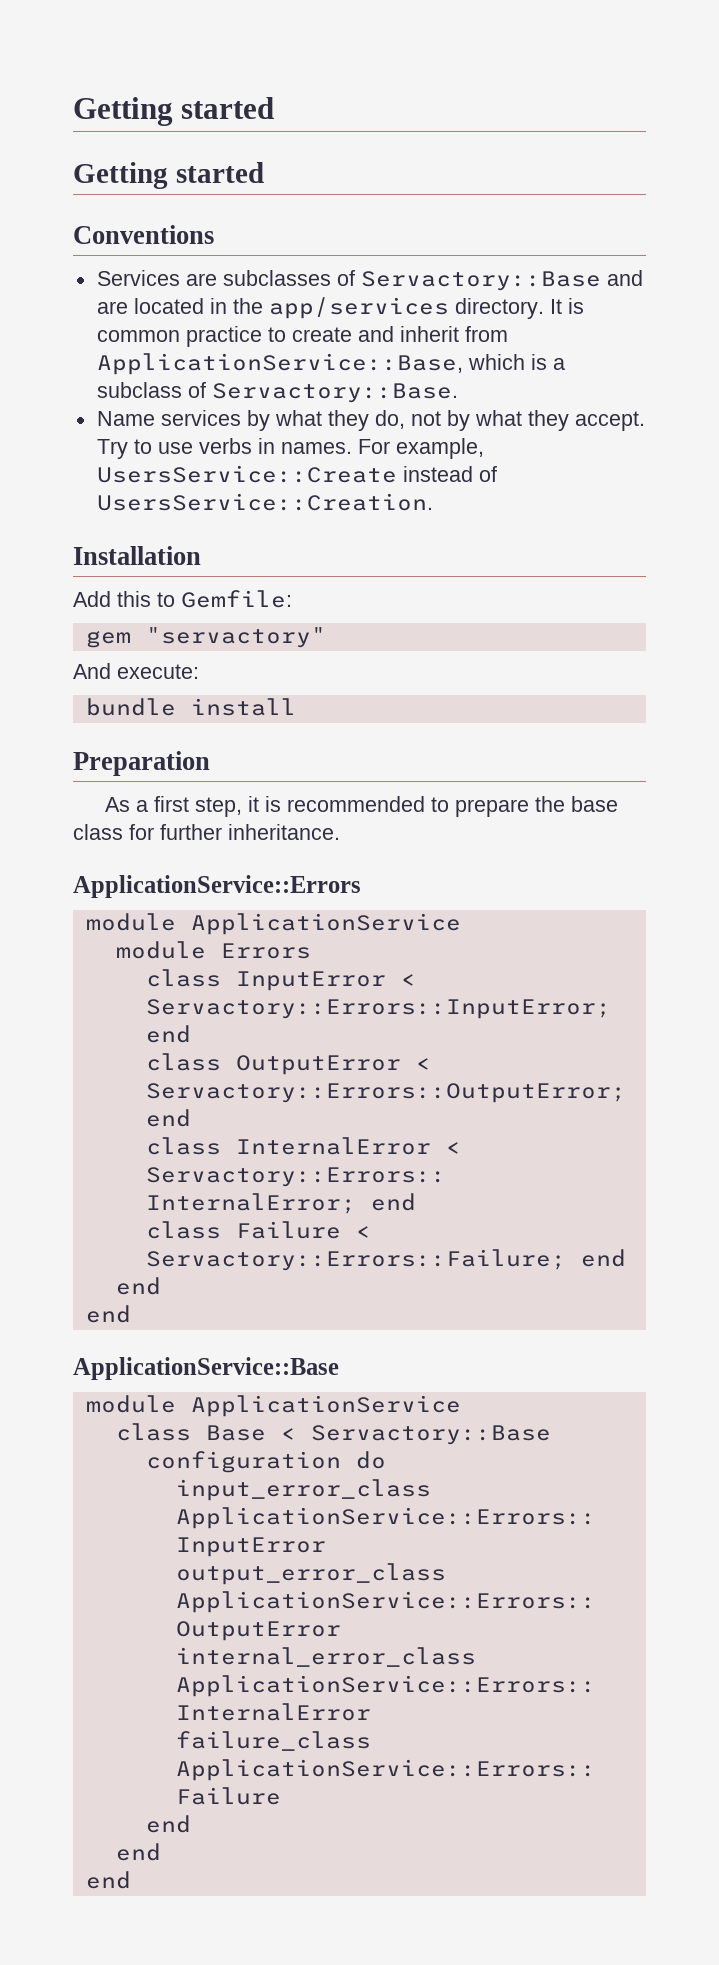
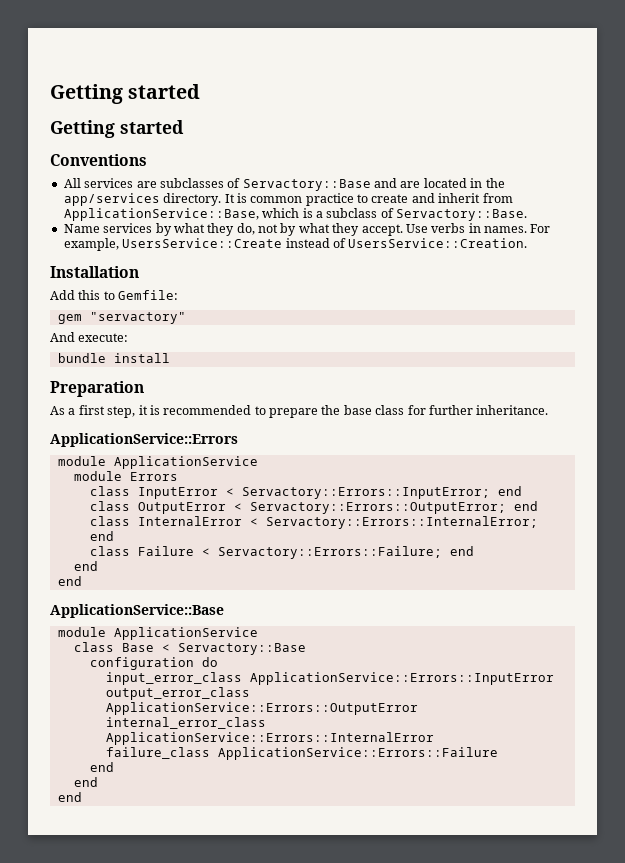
- Services are subclasses of Servactory::Base and are located in the app/services directory.
+ All services are subclasses of Servactory::Base and are located in the app/services directory.
- Try to use verbs in names.
+ Use verbs in names.

